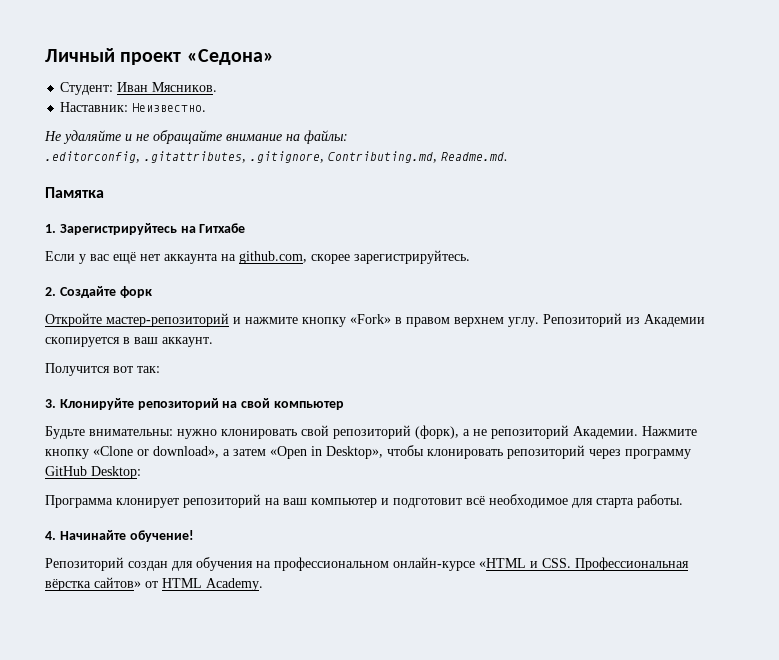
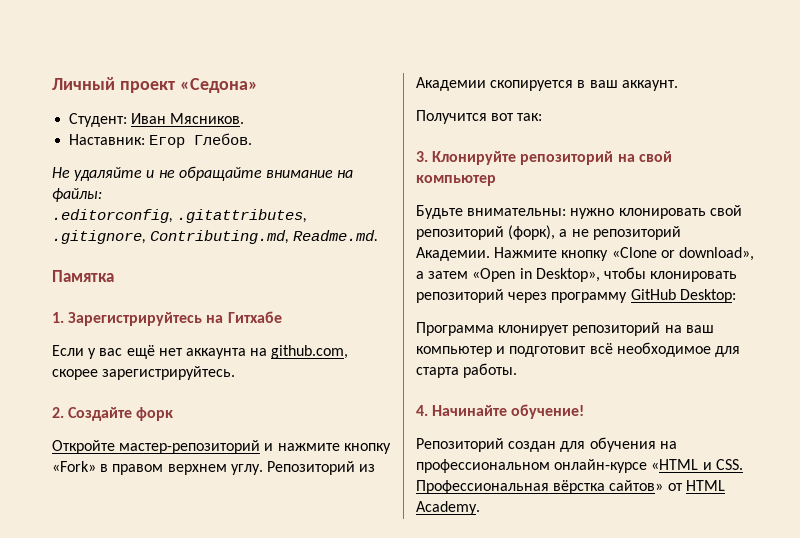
- Наставник: Неизвестно.
+ Наставник: Егор Глебов.

